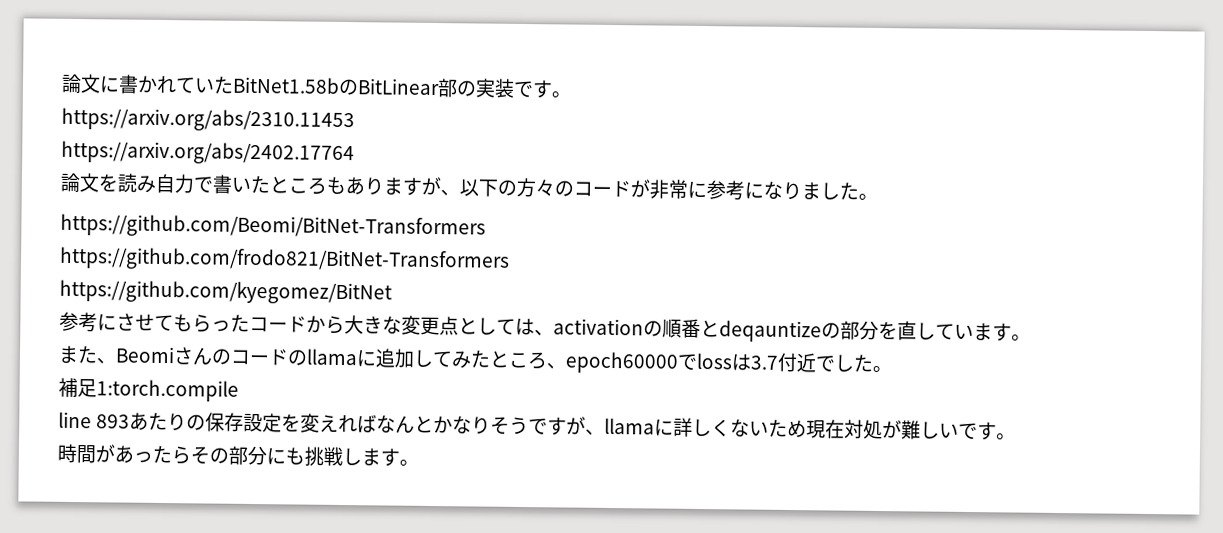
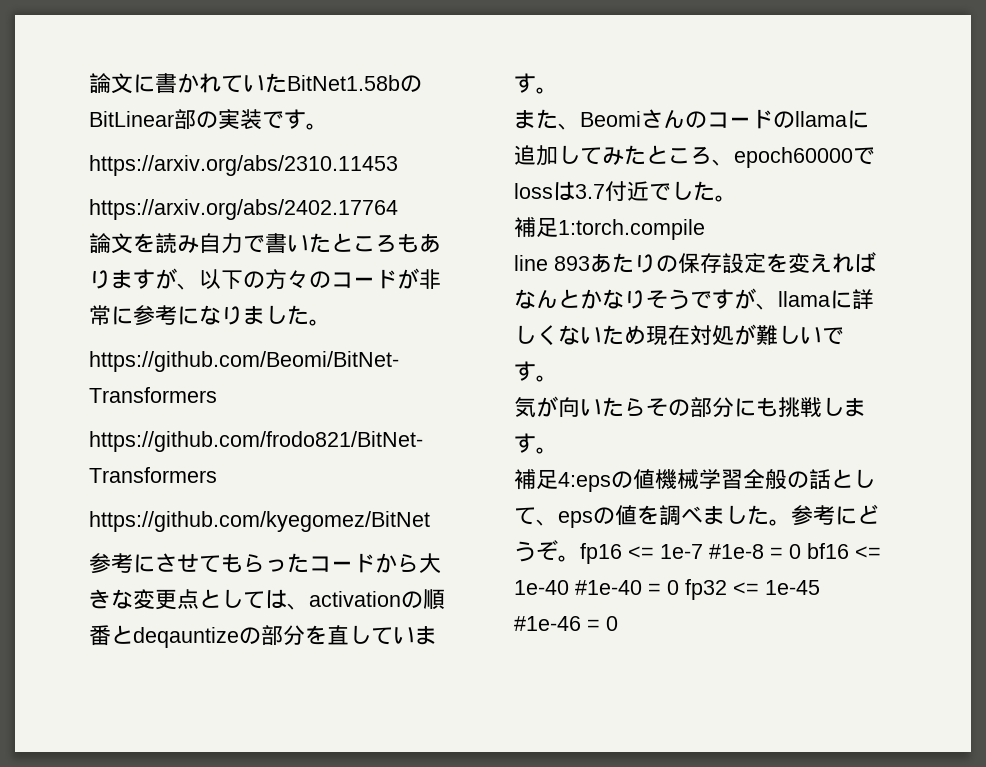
- 時間があったらその部分にも挑戦します。
+ 気が向いたらその部分にも挑戦します。
+ 補足4:epsの値機械学習全般の話として、epsの値を調べました。参考にどうぞ。fp16 <= 1e-7 #1e-8 = 0 bf16 <= 1e-40 #1e-40 = 0 fp32 <= 1e-45 #1e-46 = 0

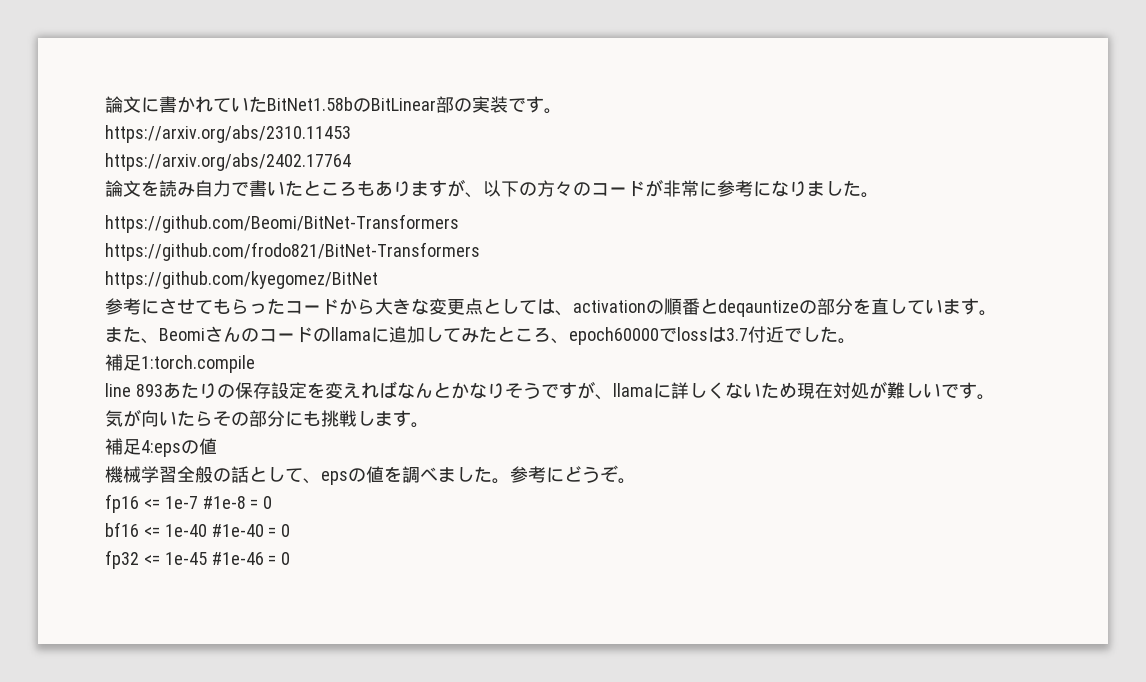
- 補足4:epsの値機械学習全般の話として、epsの値を調べました。
+ 補足4:epsの値
+ 機械学習全般の話として、epsの値を調べました。
- 参考にどうぞ。fp16 <= 1e-7 #1e-8 = 0 bf16 <= 1e-40 #1e-40 = 0 fp32 <= 1e-45 #1e-46 = 0
+ 参考にどうぞ。
+ fp16 <= 1e-7 #1e-8 = 0
+ bf16 <= 1e-40 #1e-40 = 0
+ fp32 <= 1e-45 #1e-46 = 0

